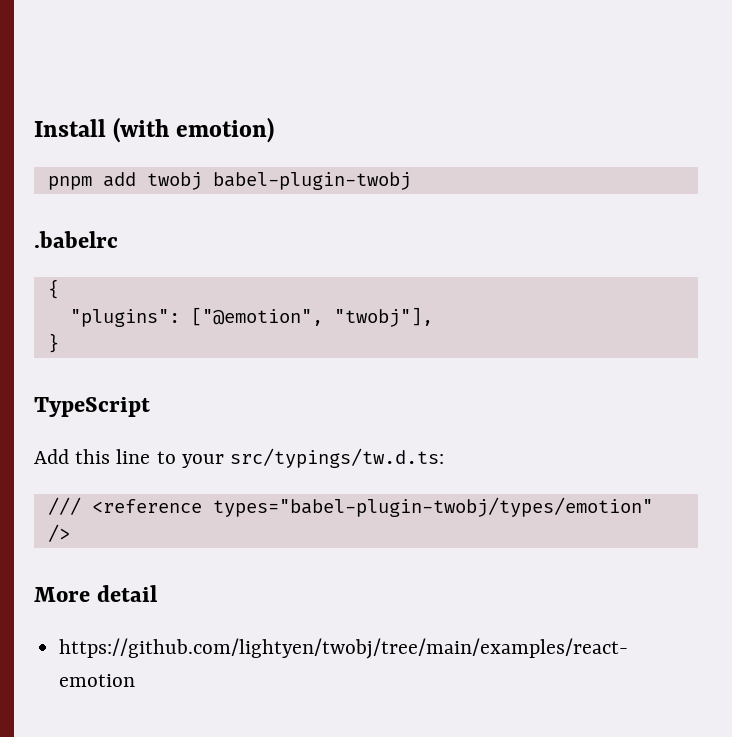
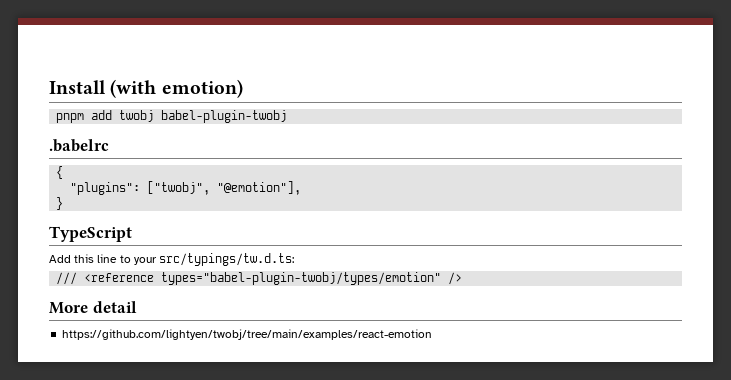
- "plugins": ["@emotion", "twobj"],
+ "plugins": ["twobj", "@emotion"],

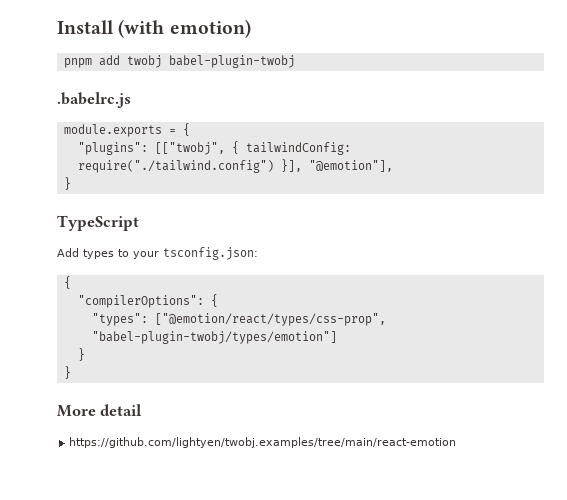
- .babelrc
- {
+ .babelrc.js
+ module.exports = {
- "plugins": ["twobj", "@emotion"],
+ "plugins": [["twobj", { tailwindConfig: require("./tailwind.config") }], "@emotion"],
- Add this line to your src/typings/tw.d.ts:
- /// <reference types="babel-plugin-twobj/types/emotion" />
+ Add types to your tsconfig.json:
+ {
+ "compilerOptions": {
+ "types": ["@emotion/react/types/css-prop", "babel-plugin-twobj/types/emotion"]
+ }
+ }
- https://github.com/lightyen/twobj/tree/main/examples/react-emotion
+ https://github.com/lightyen/twobj.examples/tree/main/react-emotion

